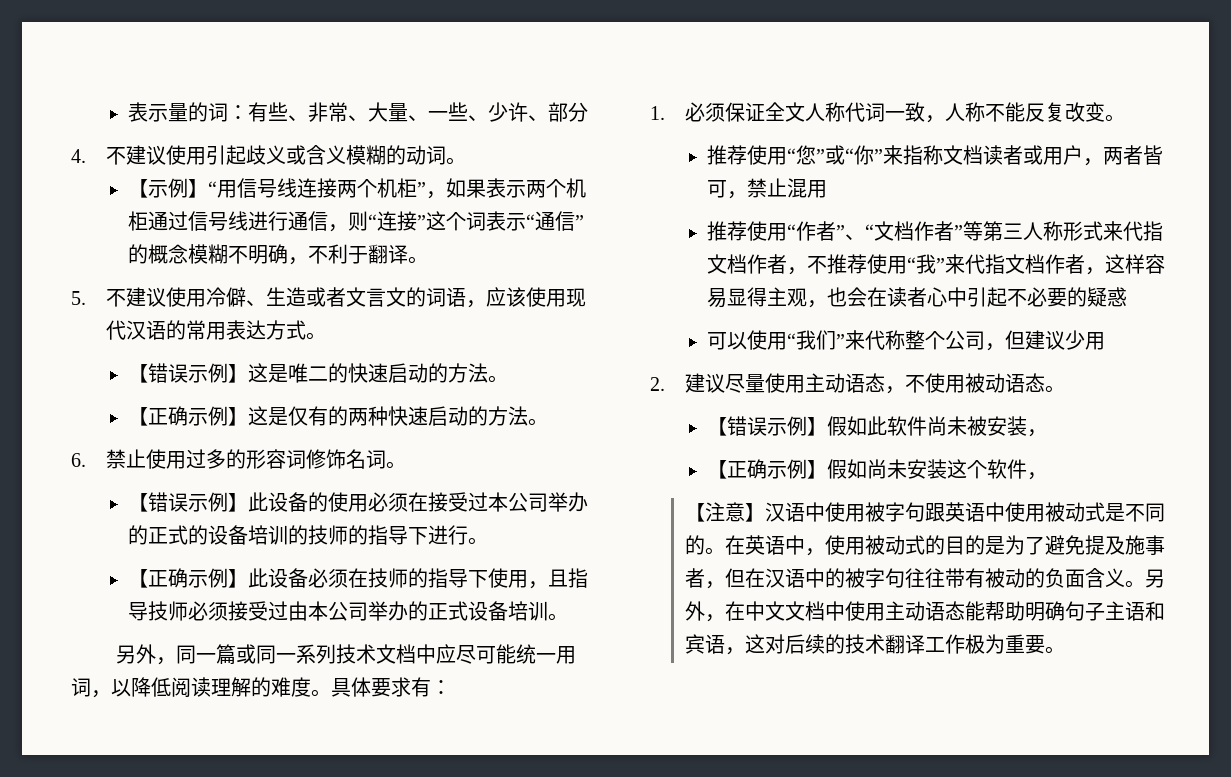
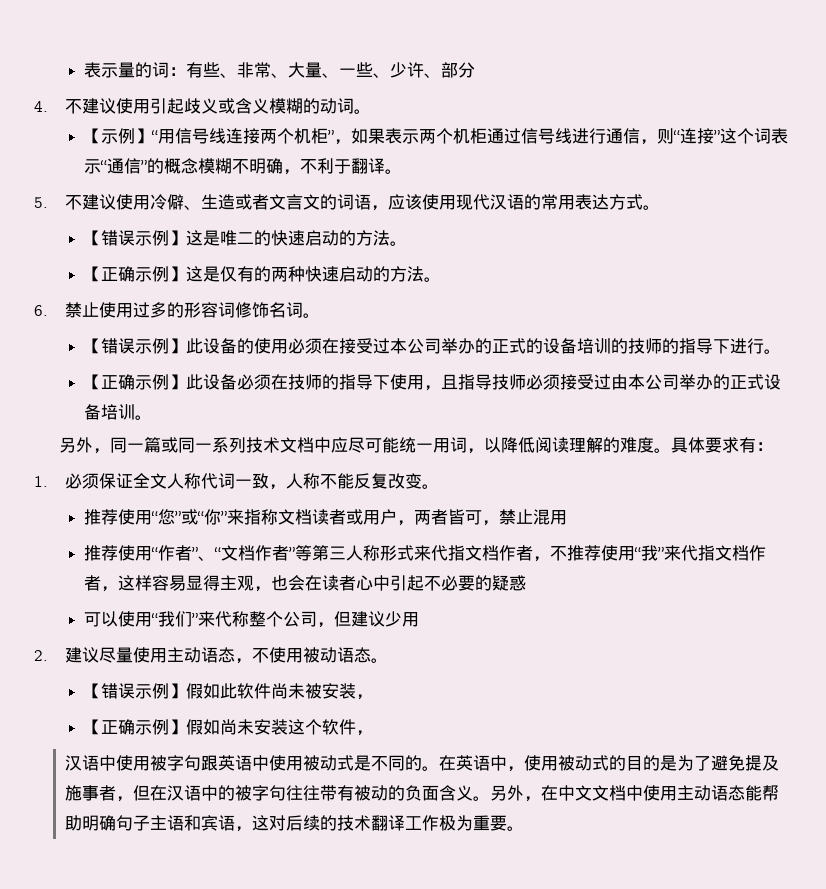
- 【注意】汉语中使用被字句跟英语中使用被动式是不同的。
+ 汉语中使用被字句跟英语中使用被动式是不同的。

